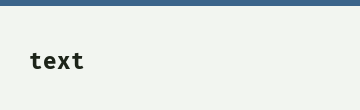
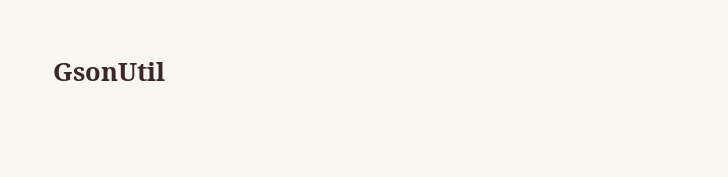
- text
+ GsonUtil

